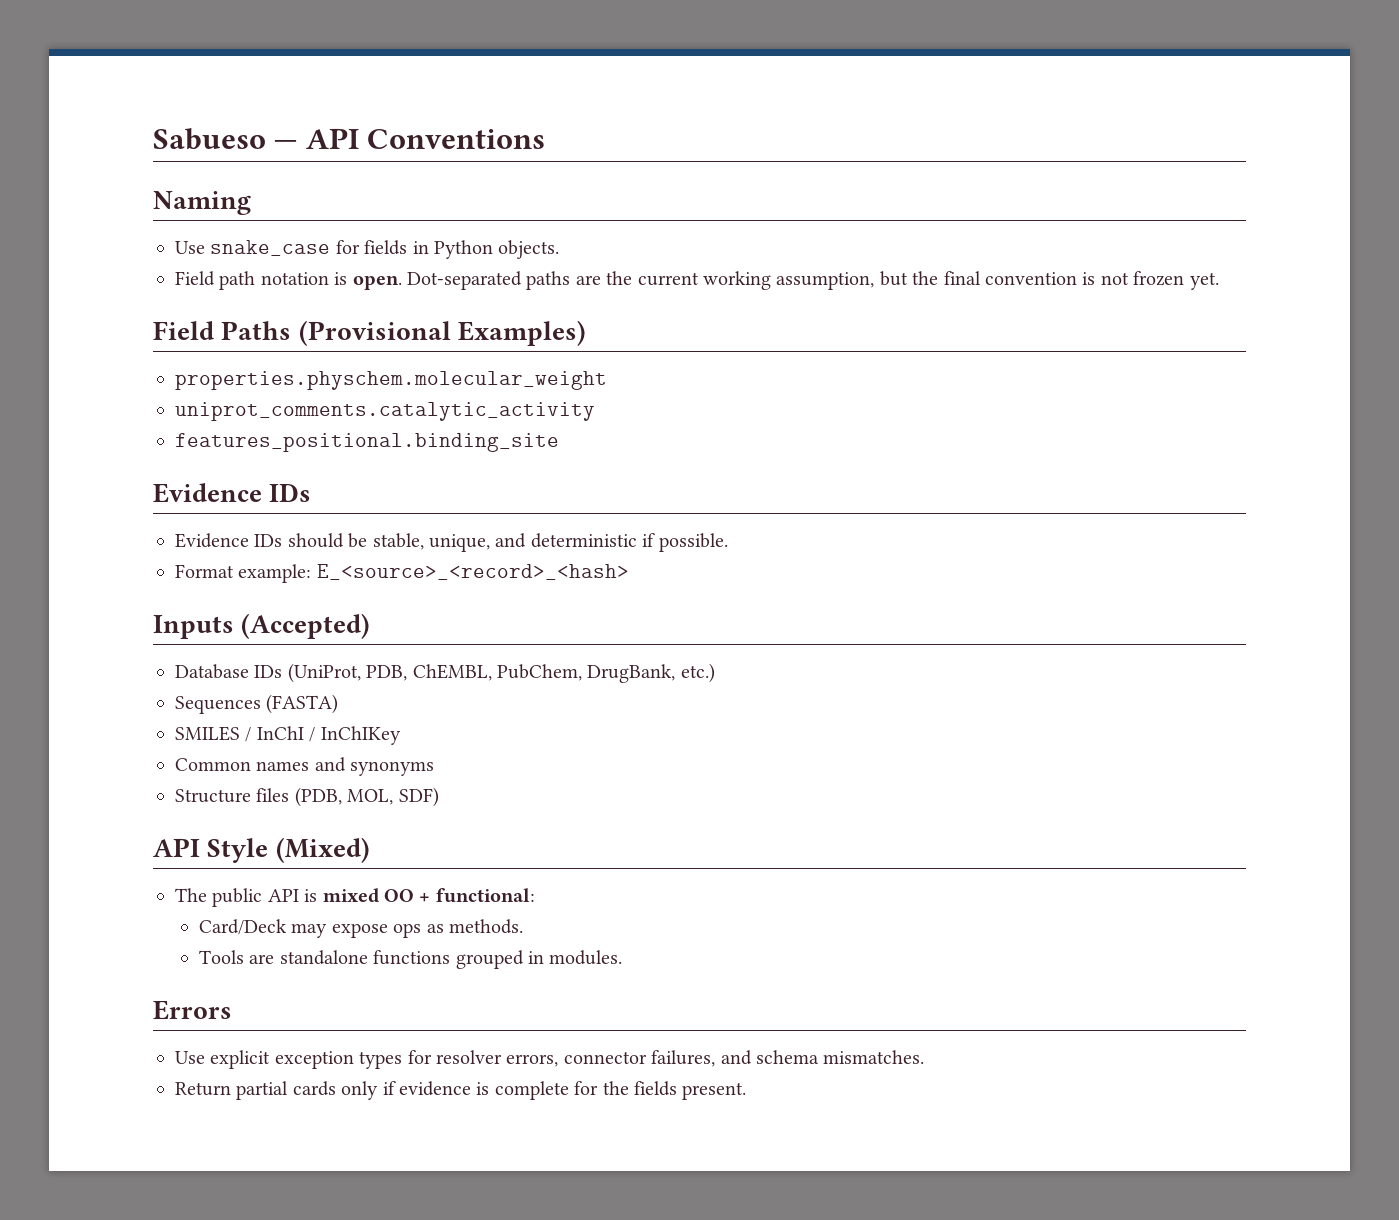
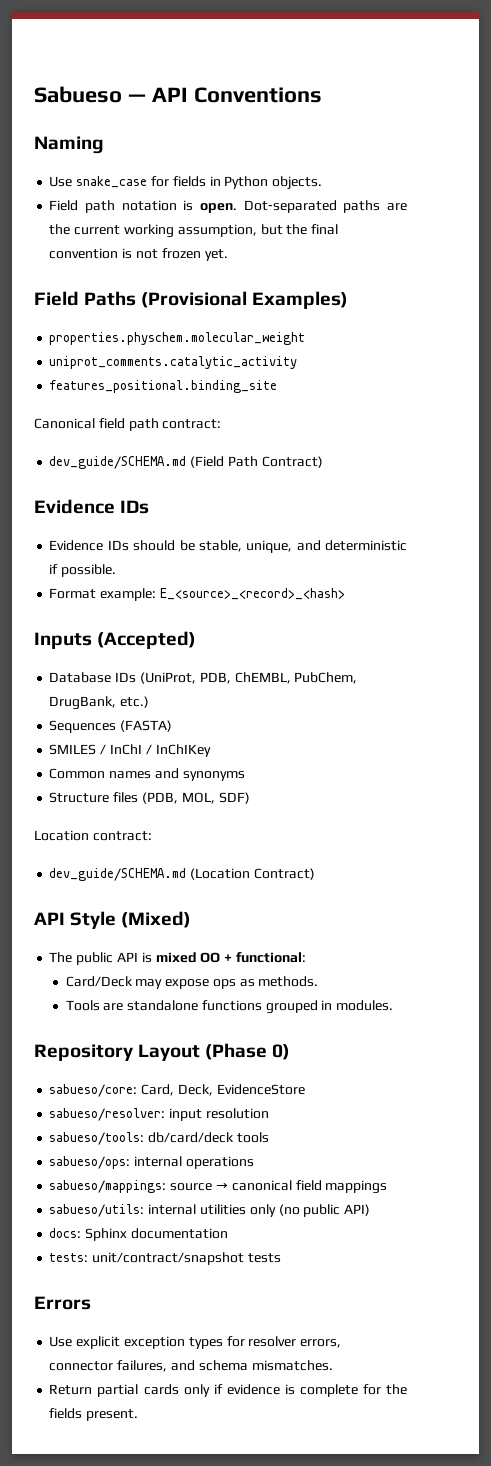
+ Canonical field path contract:
+ dev_guide/SCHEMA.md (Field Path Contract)
+ Location contract:
+ dev_guide/SCHEMA.md (Location Contract)
+ Repository Layout (Phase 0)
+ sabueso/core: Card, Deck, EvidenceStore
+ sabueso/resolver: input resolution
+ sabueso/tools: db/card/deck tools
+ sabueso/ops: internal operations
+ sabueso/mappings: source → canonical field mappings
+ sabueso/utils: internal utilities only (no public API)
+ docs: Sphinx documentation
+ tests: unit/contract/snapshot tests

